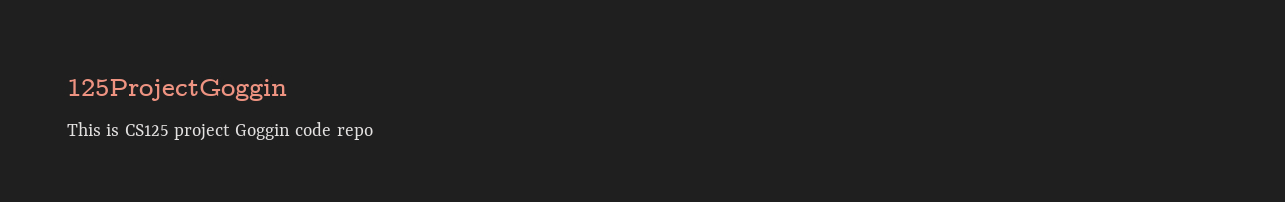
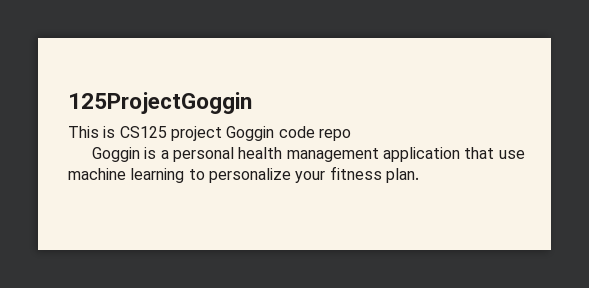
+ Goggin is a personal health management application that use machine learning to personalize your fitness plan.

